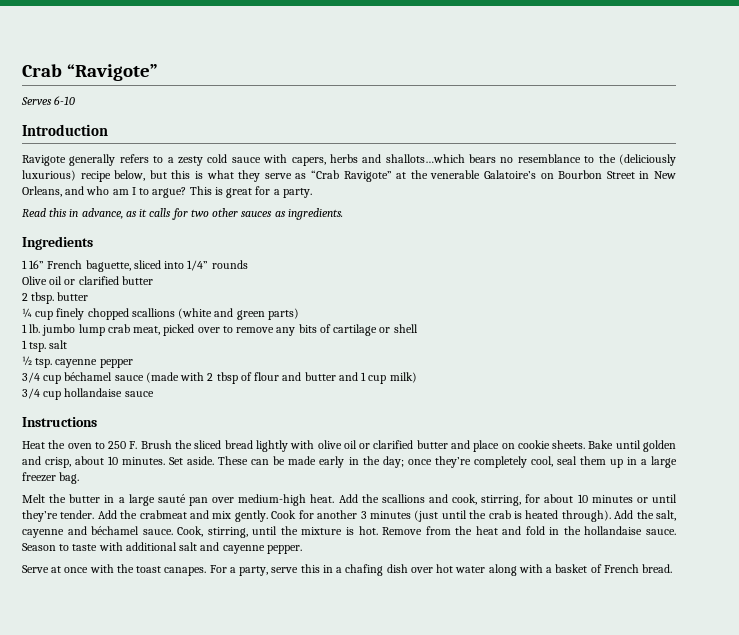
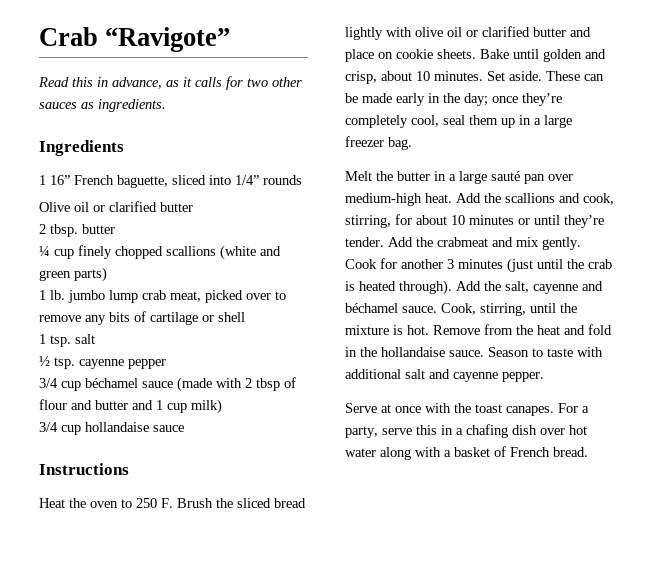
- Serves 6-10
- Introduction
- Ravigote generally refers to a zesty cold sauce with capers, herbs and shallots…which bears no resemblance to the (deliciously luxurious) recipe below, but this is what they serve as “Crab Ravigote” at the venerable Galatoire’s on Bourbon Street in New Orleans, and who am I to argue? This is great for a party.

